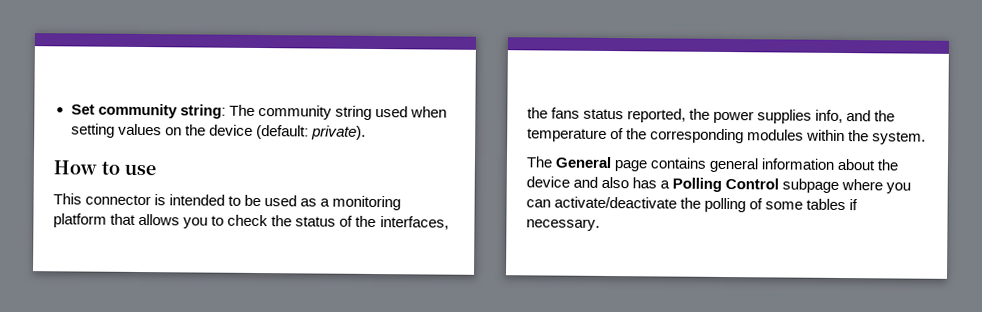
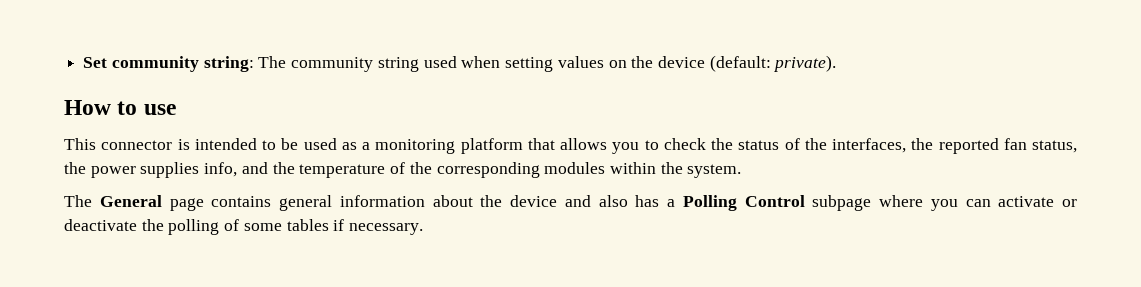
- This connector is intended to be used as a monitoring platform that allows you to check the status of the interfaces, the fans status reported, the power supplies info, and the temperature of the corresponding modules within the system.
+ This connector is intended to be used as a monitoring platform that allows you to check the status of the interfaces, the reported fan status, the power supplies info, and the temperature of the corresponding modules within the system.
- The General page contains general information about the device and also has a Polling Control subpage where you can activate/deactivate the polling of some tables if necessary.
+ The General page contains general information about the device and also has a Polling Control subpage where you can activate or deactivate the polling of some tables if necessary.

